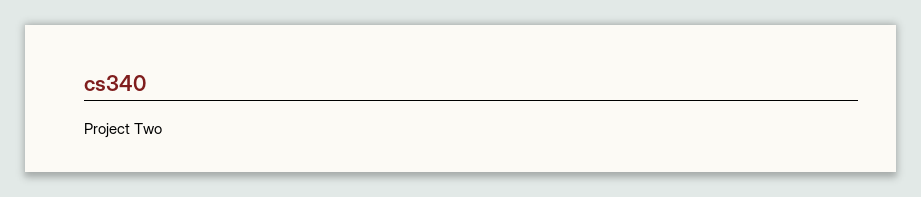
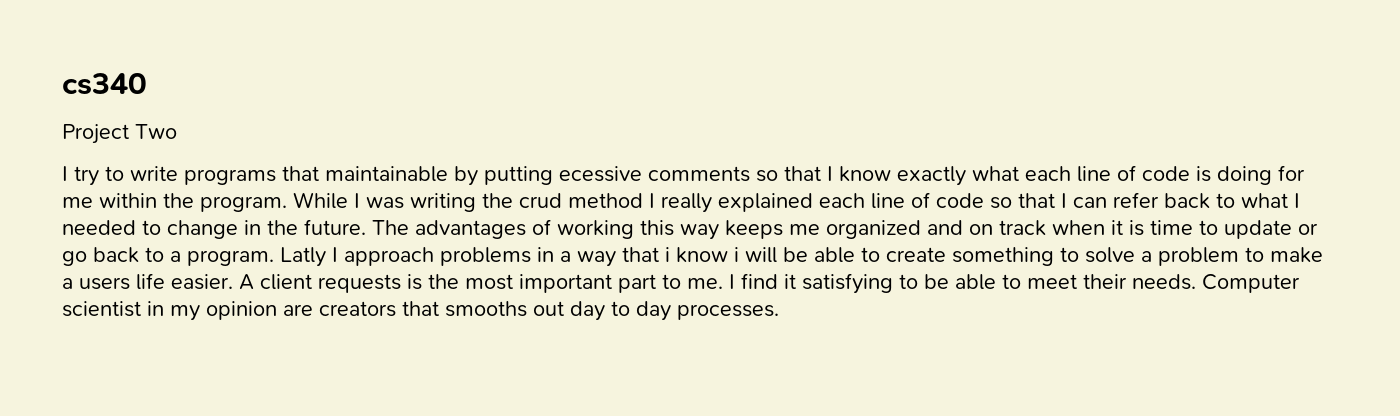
+ I try to write programs that maintainable by putting ecessive comments so that I know exactly what each line of code is doing for me within the program. While I was writing the crud method I really explained each line of code so that I can refer back to what I needed to change in the future. The advantages of working this way keeps me organized and on track when it is time to update or go back to a program. Latly I approach problems in a way that i know i will be able to create something to solve a problem to make a users life easier. A client requests is the most important part to me. I find it satisfying to be able to meet their needs. Computer scientist in my opinion are creators that smooths out day to day processes.

